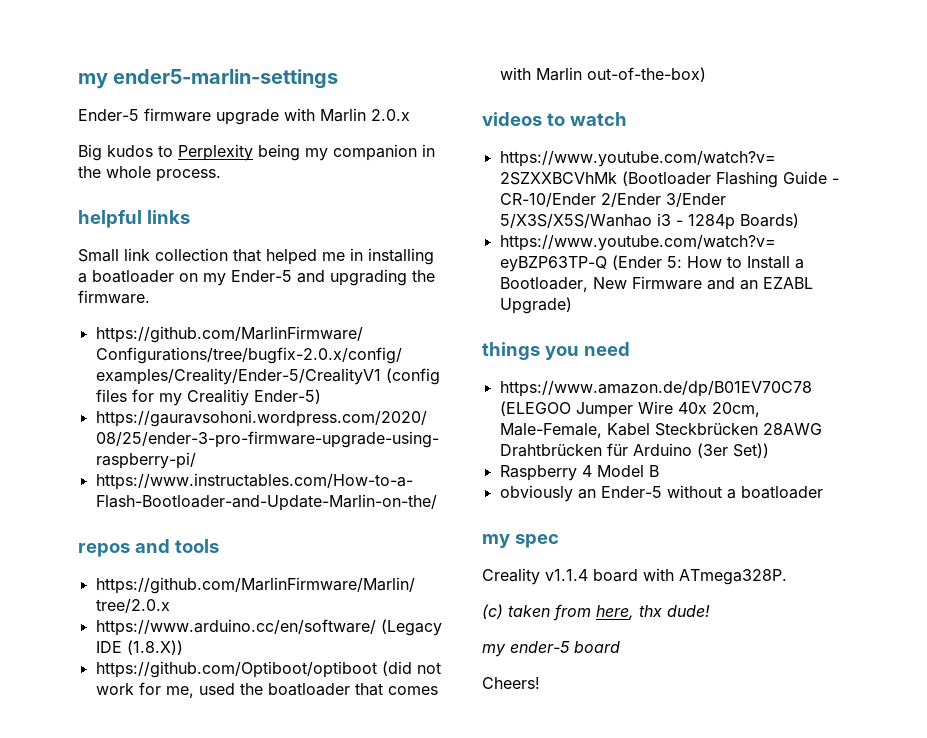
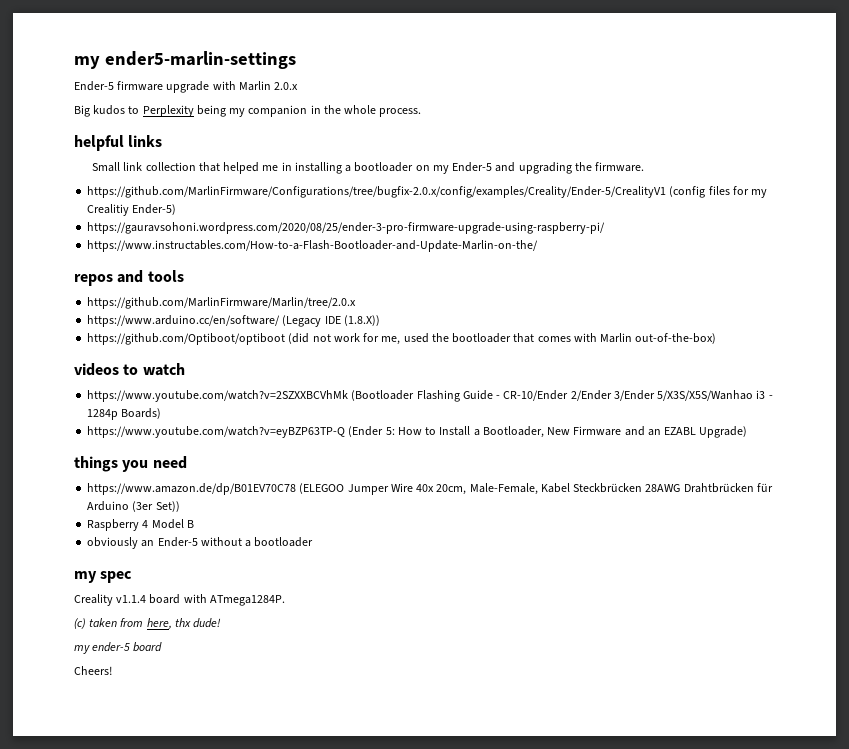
- Small link collection that helped me in installing a boatloader on my Ender-5 and upgrading the firmware.
+ Small link collection that helped me in installing a bootloader on my Ender-5 and upgrading the firmware.
- https://github.com/Optiboot/optiboot (did not work for me, used the boatloader that comes with Marlin out-of-the-box)
+ https://github.com/Optiboot/optiboot (did not work for me, used the bootloader that comes with Marlin out-of-the-box)
- obviously an Ender-5 without a boatloader
+ obviously an Ender-5 without a bootloader
- Creality v1.1.4 board with ATmega328P.
+ Creality v1.1.4 board with ATmega1284P.

